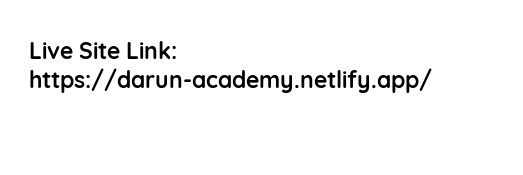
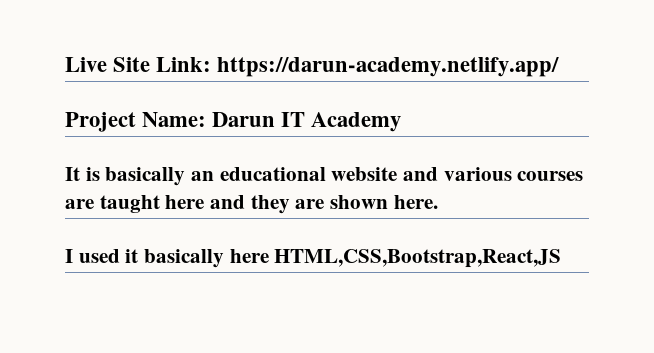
+ Project Name: Darun IT Academy
+ It is basically an educational website and various courses are taught here and they are shown here.
+ I used it basically here HTML,CSS,Bootstrap,React,JS

